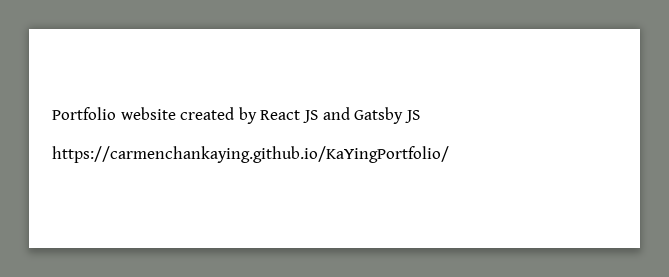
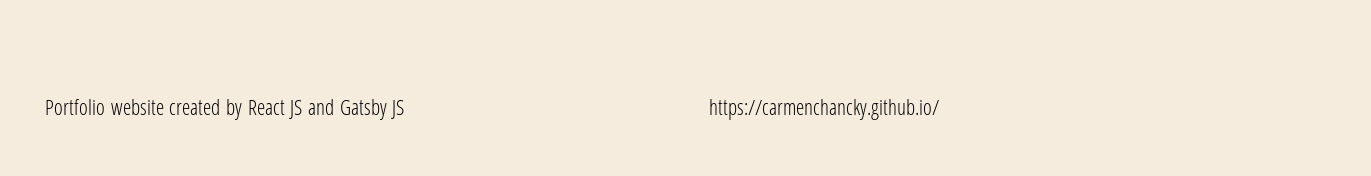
- https://carmenchankaying.github.io/KaYingPortfolio/
+ https://carmenchancky.github.io/

